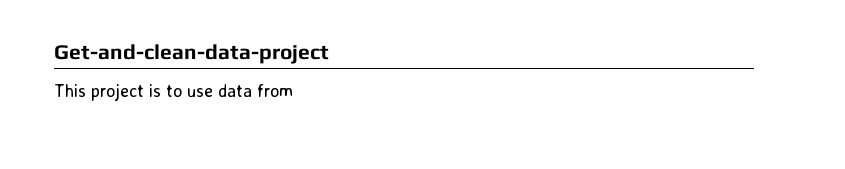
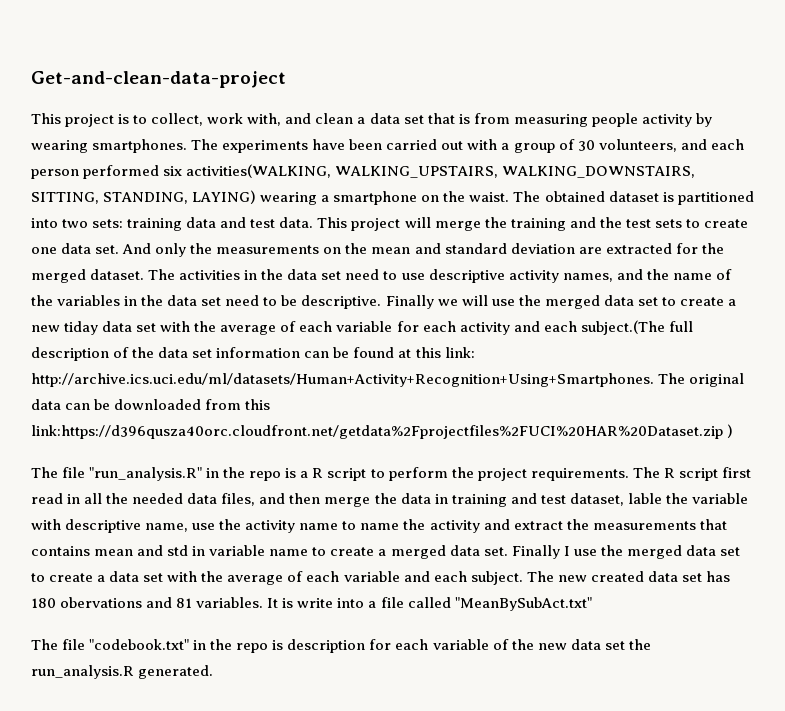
- This project is to use data from
+ This project is to collect, work with, and clean a data set that is from measuring people activity by wearing smartphones. The experiments have been carried out with a group of 30 volunteers, and each person performed six activities(WALKING, WALKING_UPSTAIRS, WALKING_DOWNSTAIRS, SITTING, STANDING, LAYING) wearing a smartphone on the waist. The obtained dataset is partitioned into two sets: training data and test data. This project will merge the training and the test sets to create one data set. And only the measurements on the mean and standard deviation are extracted for the merged dataset. The activities in the data set need to use descriptive activity names, and the name of the variables in the data set need to be descriptive. Finally we will use the merged data set to create a new tiday data set with the average of each variable for each activity and each subject.(The full description of the data set information can be found at this link: http://archive.ics.uci.edu/ml/datasets/Human+Activity+Recognition+Using+Smartphones. The original data can be downloaded from this link:https://d396qusza40orc.cloudfront.net/getdata%2Fprojectfiles%2FUCI%20HAR%20Dataset.zip )
+ The file "run_analysis.R" in the repo is a R script to perform the project requirements. The R script first read in all the needed data files, and then merge the data in training and test dataset, lable the variable with descriptive name, use the activity name to name the activity and extract the measurements that contains mean and std in variable name to create a merged data set. Finally I use the merged data set to create a data set with the average of each variable and each subject. The new created data set has 180 obervations and 81 variables. It is write into a file called "MeanBySubAct.txt"
+ The file "codebook.txt" in the repo is description for each variable of the new data set the run_analysis.R generated.

